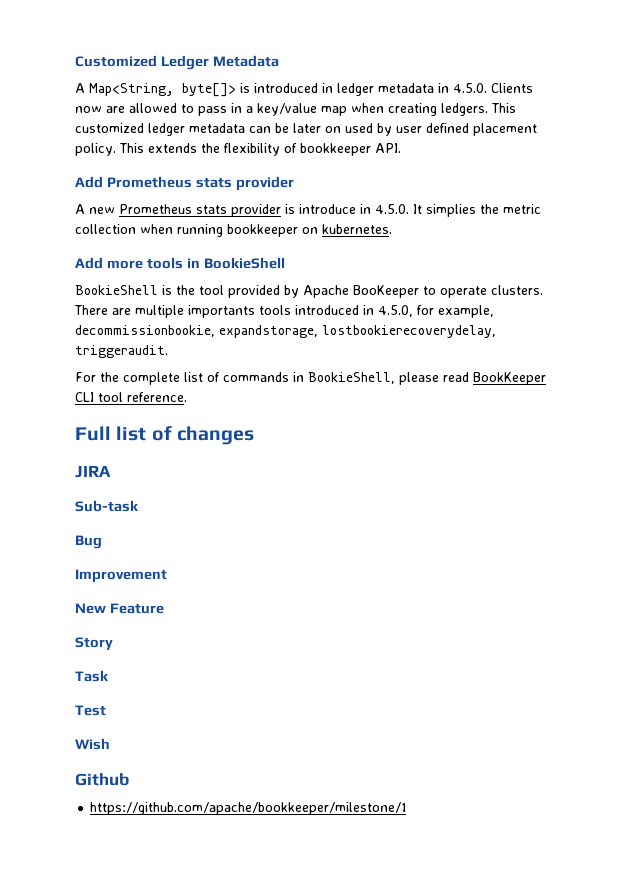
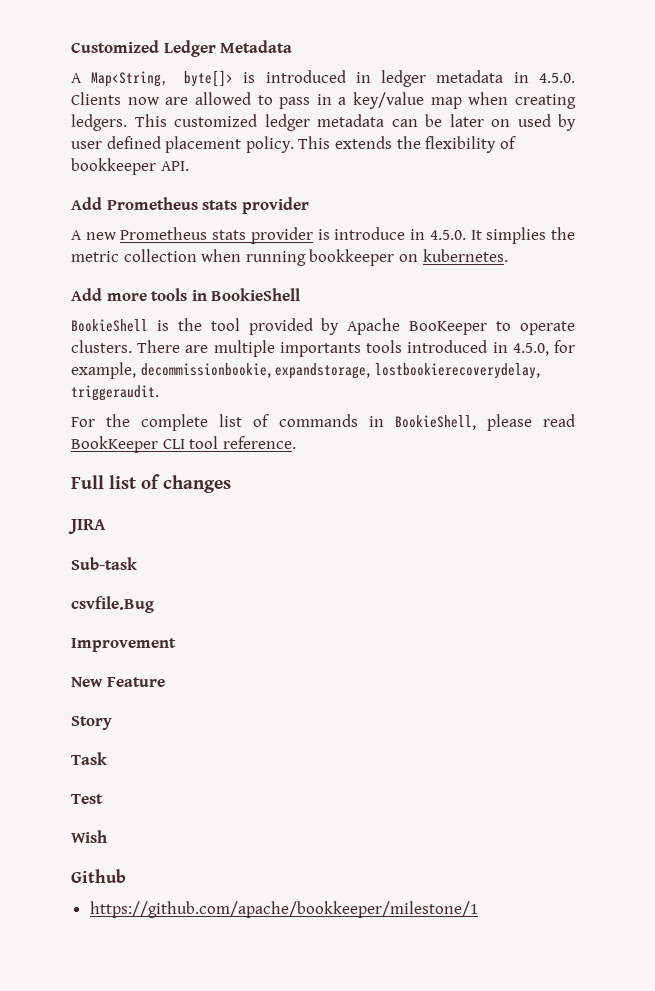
- Bug
+ csvfile.Bug

